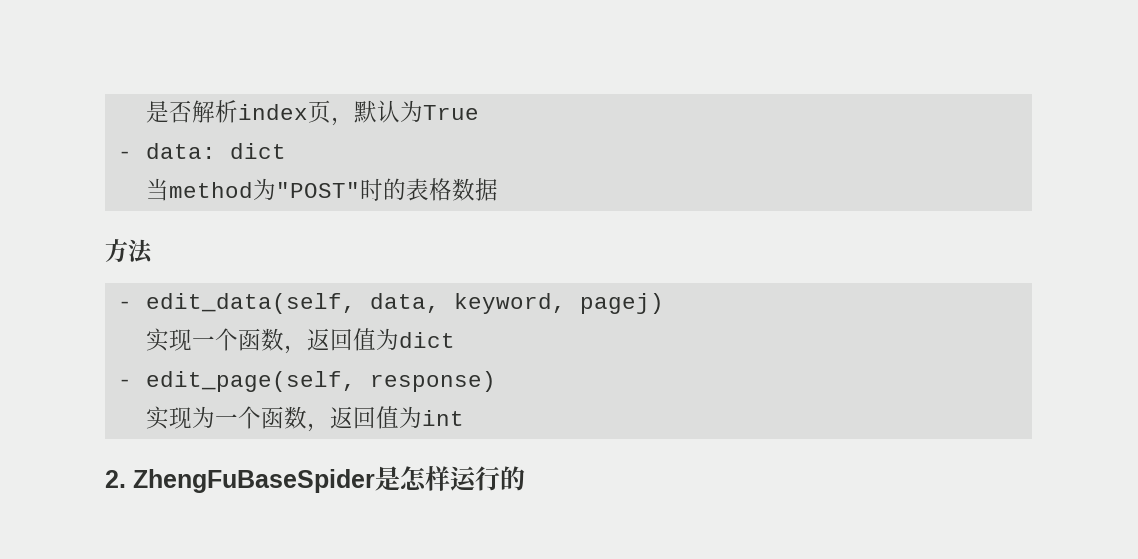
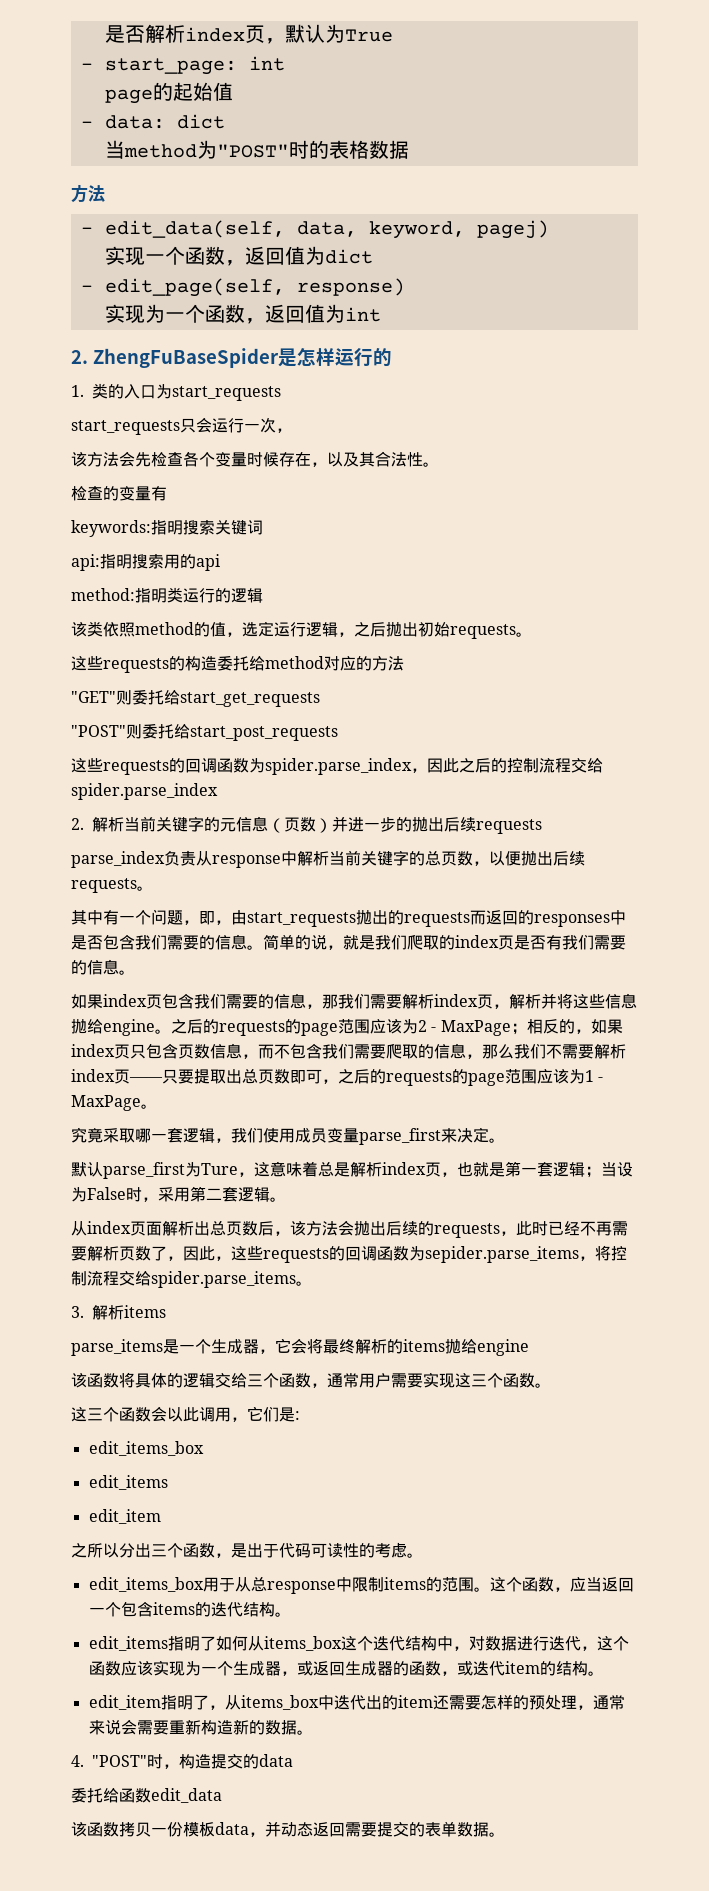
+ - start_page: int
+ page的起始值
+ 1.类的入口为start_requests
+ start_requests只会运行一次，
+ 该方法会先检查各个变量时候存在，以及其合法性。
+ 检查的变量有
+ keywords:指明搜索关键词
+ api:指明搜索用的api
+ method:指明类运行的逻辑
+ 该类依照method的值，选定运行逻辑，之后抛出初始requests。
+ 这些requests的构造委托给method对应的方法
+ "GET"则委托给start_get_requests
+ "POST"则委托给start_post_requests
+ 这些requests的回调函数为spider.parse_index，因此之后的控制流程交给spider.parse_index
+ 2.解析当前关键字的元信息（页数）并进一步的抛出后续requests
+ parse_index负责从response中解析当前关键字的总页数，以便抛出后续requests。
+ 其中有一个问题，即，由start_requests抛出的requests而返回的responses中是否包含我们需要的信息。简单的说，就是我们爬取的index页是否有我们需要的信息。
+ 如果index页包含我们需要的信息，那我们需要解析index页，解析并将这些信息抛给engine。之后的requests的page范围应该为2 - MaxPage；相反的，如果index页只包含页数信息，而不包含我们需要爬取的信息，那么我们不需要解析index页——只要提取出总页数即可，之后的requests的page范围应该为1 - MaxPage。
+ 究竟采取哪一套逻辑，我们使用成员变量parse_first来决定。
+ 默认parse_first为Ture，这意味着总是解析index页，也就是第一套逻辑；当设为False时，采用第二套逻辑。
+ 从index页面解析出总页数后，该方法会抛出后续的requests，此时已经不再需要解析页数了，因此，这些requests的回调函数为sepider.parse_items，将控制流程交给spider.parse_items。
+ 3.解析items
+ parse_items是一个生成器，它会将最终解析的items抛给engine
+ 该函数将具体的逻辑交给三个函数，通常用户需要实现这三个函数。
+ 这三个函数会以此调用，它们是:
+ edit_items_box
+ edit_items
+ edit_item
+ 之所以分出三个函数，是出于代码可读性的考虑。
+ edit_items_box用于从总response中限制items的范围。这个函数，应当返回一个包含items的迭代结构。
+ edit_items指明了如何从items_box这个迭代结构中，对数据进行迭代，这个函数应该实现为一个生成器，或返回生成器的函数，或迭代item的结构。
+ edit_item指明了，从items_box中迭代出的item还需要怎样的预处理，通常来说会需要重新构造新的数据。
+ 4. "POST"时，构造提交的data
+ 委托给函数edit_data
+ 该函数拷贝一份模板data，并动态返回需要提交的表单数据。

